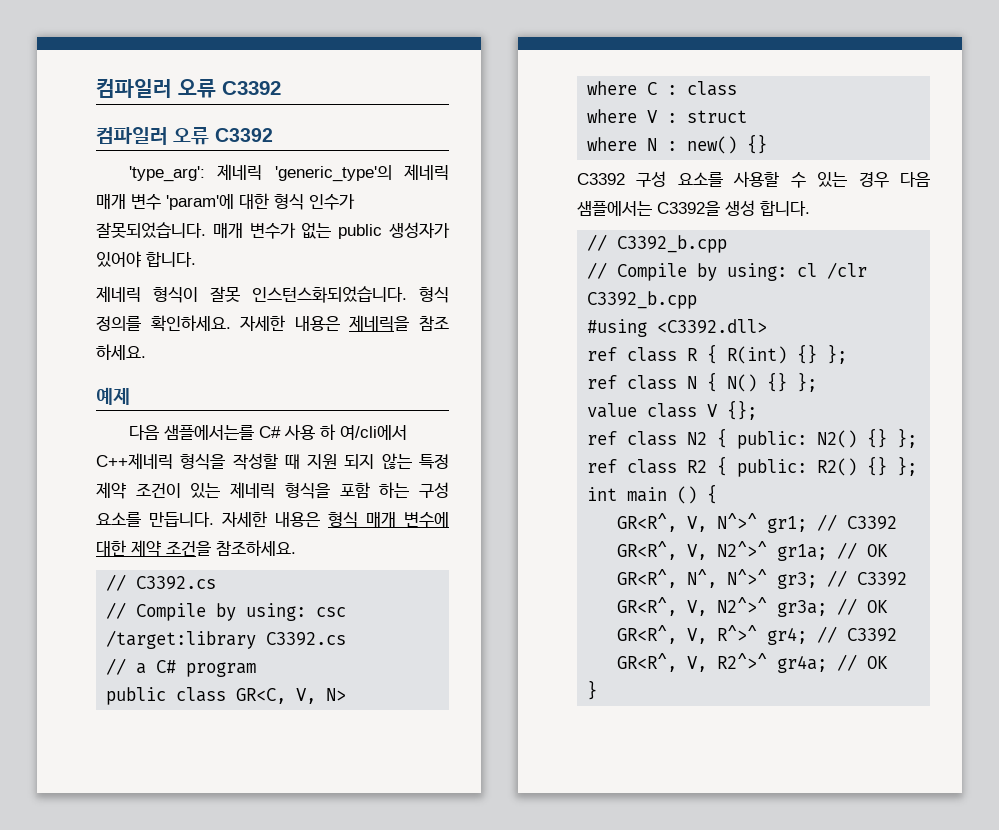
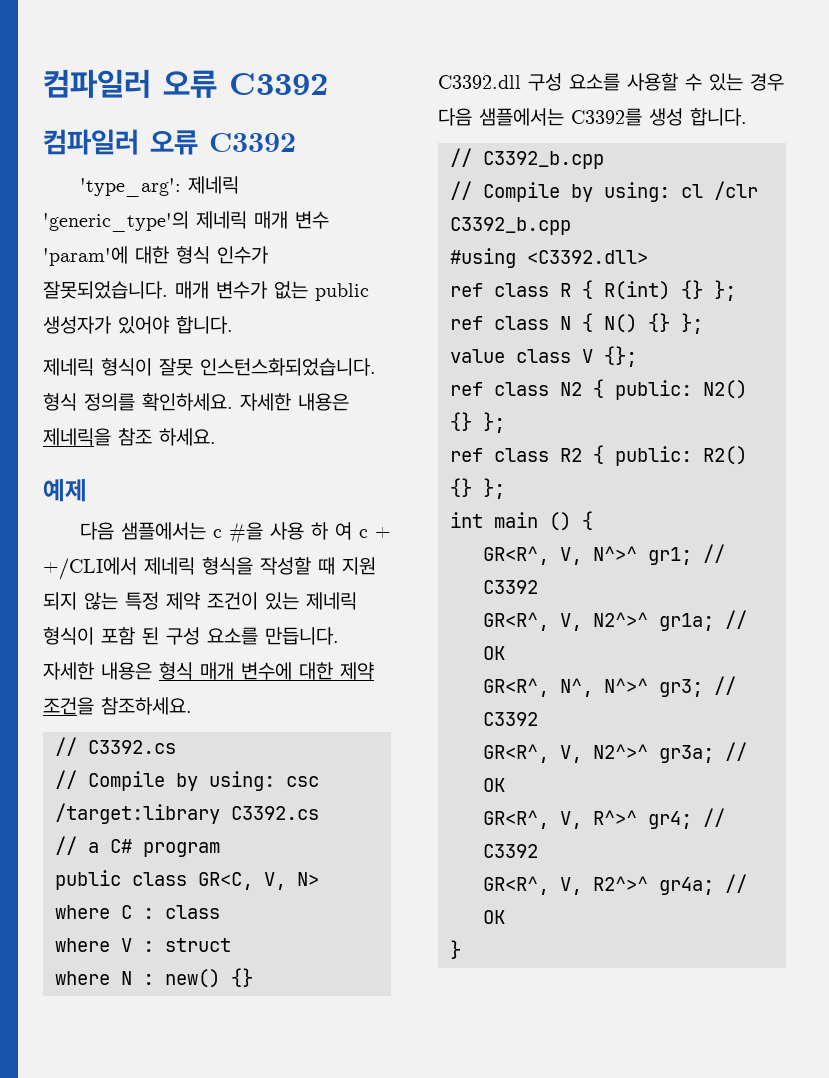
- 다음 샘플에서는를 C# 사용 하 여/cli에서 C++제네릭 형식을 작성할 때 지원 되지 않는 특정 제약 조건이 있는 제네릭 형식을 포함 하는 구성 요소를 만듭니다.
+ 다음 샘플에서는 c #을 사용 하 여 c + +/CLI에서 제네릭 형식을 작성할 때 지원 되지 않는 특정 제약 조건이 있는 제네릭 형식이 포함 된 구성 요소를 만듭니다.
- C3392 구성 요소를 사용할 수 있는 경우 다음 샘플에서는 C3392을 생성 합니다.
+ C3392.dll 구성 요소를 사용할 수 있는 경우 다음 샘플에서는 C3392를 생성 합니다.

